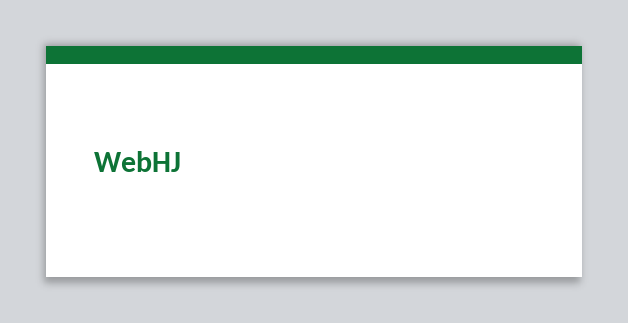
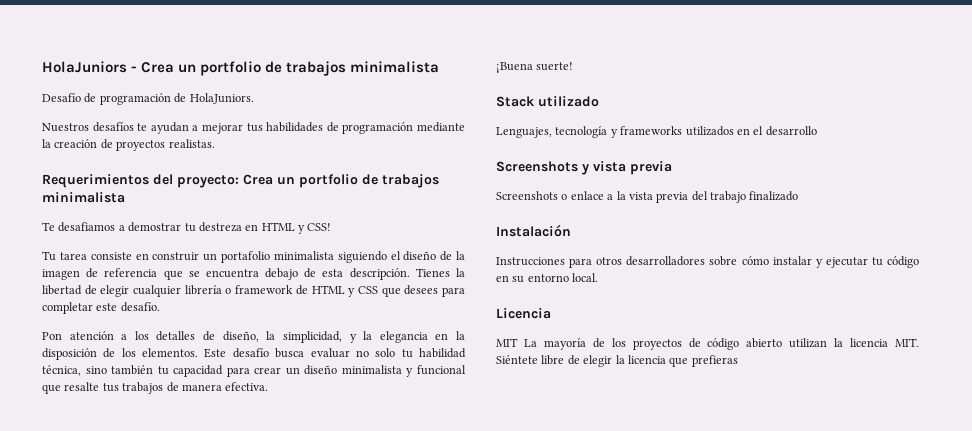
- WebHJ
+ HolaJuniors - Crea un portfolio de trabajos minimalista
+ Desafío de programación de HolaJuniors.
+ Nuestros desafíos te ayudan a mejorar tus habilidades de programación mediante la creación de proyectos realistas.
+ Requerimientos del proyecto: Crea un portfolio de trabajos minimalista
+ Te desafiamos a demostrar tu destreza en HTML y CSS!
+ Tu tarea consiste en construir un portafolio minimalista siguiendo el diseño de la imagen de referencia que se encuentra debajo de esta descripción. Tienes la libertad de elegir cualquier librería o framework de HTML y CSS que desees para completar este desafío.
+ Pon atención a los detalles de diseño, la simplicidad, y la elegancia en la disposición de los elementos. Este desafío busca evaluar no solo tu habilidad técnica, sino también tu capacidad para crear un diseño minimalista y funcional que resalte tus trabajos de manera efectiva.
+ ¡Buena suerte!
+ Stack utilizado
+ Lenguajes, tecnología y frameworks utilizados en el desarrollo
+ Screenshots y vista previa
+ Screenshots o enlace a la vista previa del trabajo finalizado
+ Instalación
+ Instrucciones para otros desarrolladores sobre cómo instalar y ejecutar tu código en su entorno local.
+ Licencia
+ MIT La mayoría de los proyectos de código abierto utilizan la licencia MIT. Siéntete libre de elegir la licencia que prefieras

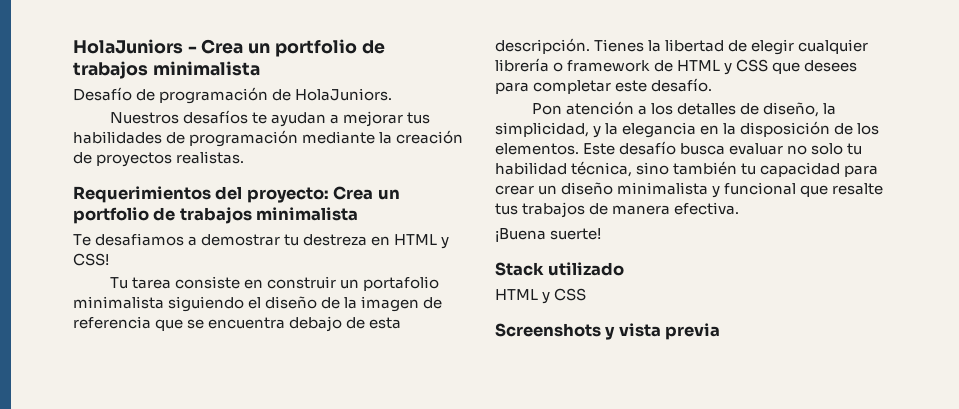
  Stack utilizado
- Lenguajes, tecnología y frameworks utilizados en el desarrollo
+ HTML y CSS
  Screenshots y vista previa
- Screenshots o enlace a la vista previa del trabajo finalizado
- Instalación
- Instrucciones para otros desarrolladores sobre cómo instalar y ejecutar tu código en su entorno local.
- Licencia
- MIT La mayoría de los proyectos de código abierto utilizan la licencia MIT. Siéntete libre de elegir la licencia que prefieras

